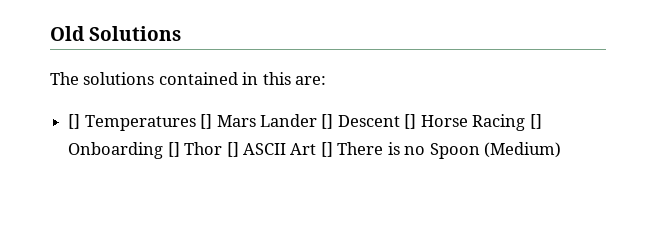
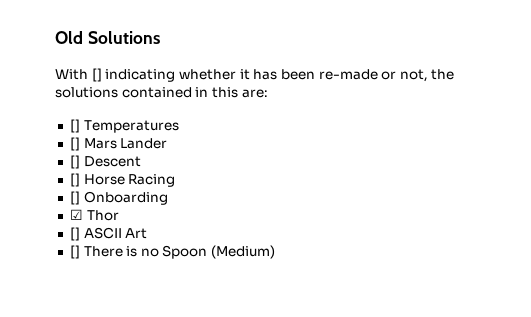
- The solutions contained in this are:
+ With [] indicating whether it has been re-made or not, the solutions contained in this are:
- [] Temperatures [] Mars Lander [] Descent [] Horse Racing [] Onboarding [] Thor [] ASCII Art [] There is no Spoon (Medium)
+ [] Temperatures
+ [] Mars Lander
+ [] Descent
+ [] Horse Racing
+ [] Onboarding
+ ☑ Thor
+ [] ASCII Art
+ [] There is no Spoon (Medium)

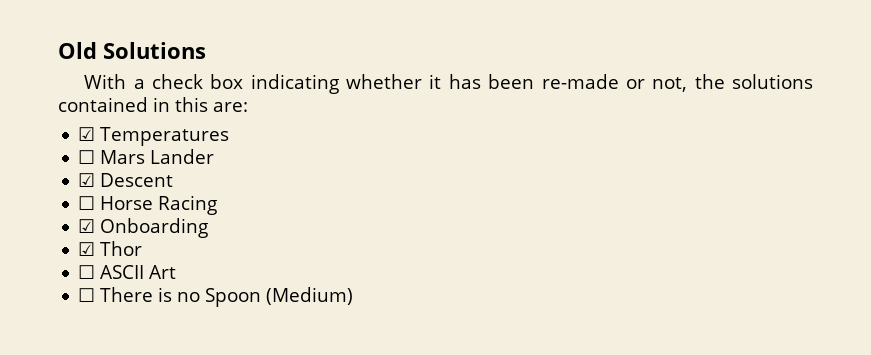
- With [] indicating whether it has been re-made or not, the solutions contained in this are:
+ With a check box indicating whether it has been re-made or not, the solutions contained in this are:
- [] Temperatures
+ ☑ Temperatures
- [] Mars Lander
+ ☐ Mars Lander
- [] Descent
+ ☑ Descent
- [] Horse Racing
+ ☐ Horse Racing
- [] Onboarding
+ ☑ Onboarding
- [] ASCII Art
+ ☐ ASCII Art
- [] There is no Spoon (Medium)
+ ☐ There is no Spoon (Medium)

